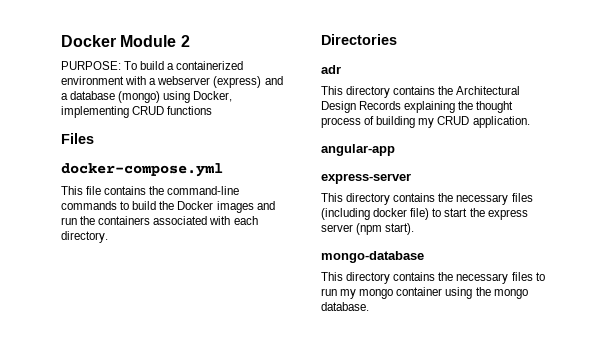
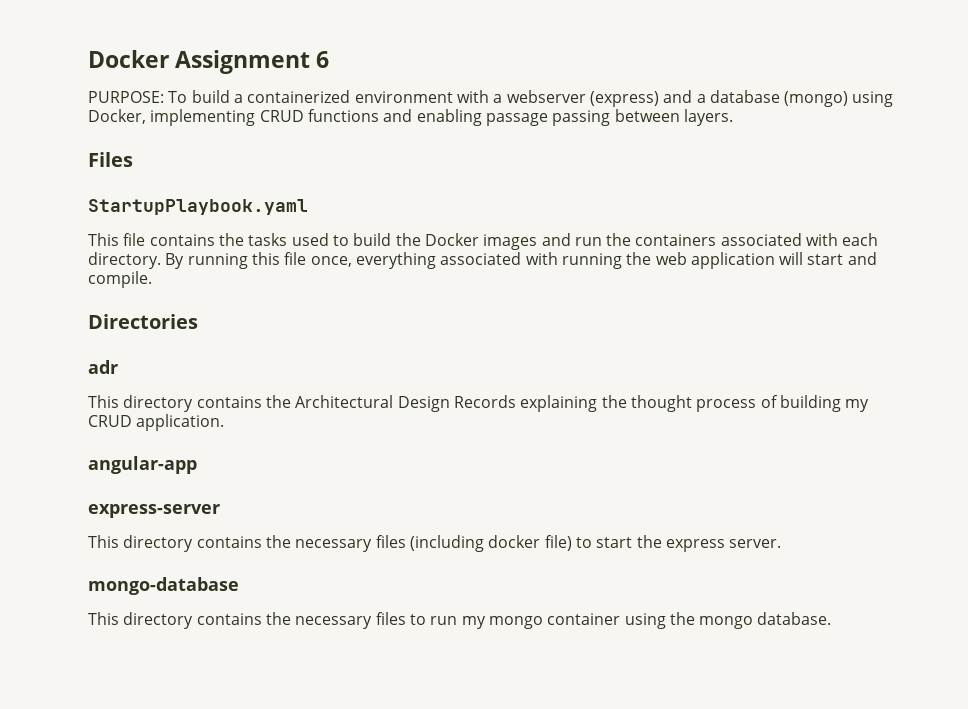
- Docker Module 2
+ Docker Assignment 6
- PURPOSE: To build a containerized environment with a webserver (express) and a database (mongo) using Docker, implementing CRUD functions
+ PURPOSE: To build a containerized environment with a webserver (express) and a database (mongo) using Docker, implementing CRUD functions and enabling passage passing between layers.
- docker-compose.yml
+ StartupPlaybook.yaml
- This file contains the command-line commands to build the Docker images and run the containers associated with each directory.
+ This file contains the tasks used to build the Docker images and run the containers associated with each directory. By running this file once, everything associated with running the web application will start and compile.
- This directory contains the necessary files (including docker file) to start the express server (npm start).
+ This directory contains the necessary files (including docker file) to start the express server.

